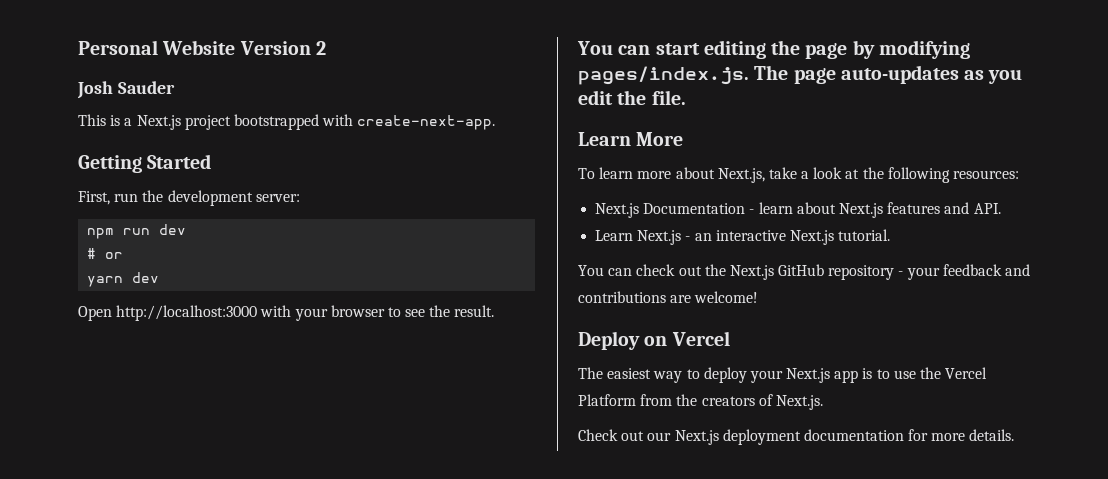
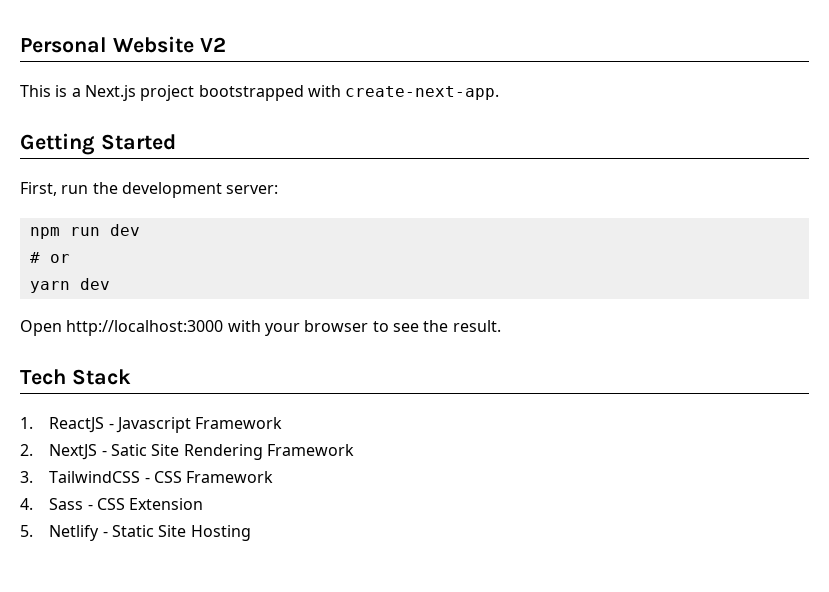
- Personal Website Version 2
- Josh Sauder
+ Personal Website V2
- You can start editing the page by modifying pages/index.js. The page auto-updates as you edit the file.
- Learn More
- To learn more about Next.js, take a look at the following resources:
- Next.js Documentation - learn about Next.js features and API.
- Learn Next.js - an interactive Next.js tutorial.
- You can check out the Next.js GitHub repository - your feedback and contributions are welcome!
- Deploy on Vercel
- The easiest way to deploy your Next.js app is to use the Vercel Platform from the creators of Next.js.
- Check out our Next.js deployment documentation for more details.
+ Tech Stack
+ 1. ReactJS - Javascript Framework
+ 2. NextJS - Satic Site Rendering Framework
+ 3. TailwindCSS - CSS Framework
+ 4. Sass - CSS Extension
+ 5. Netlify - Static Site Hosting

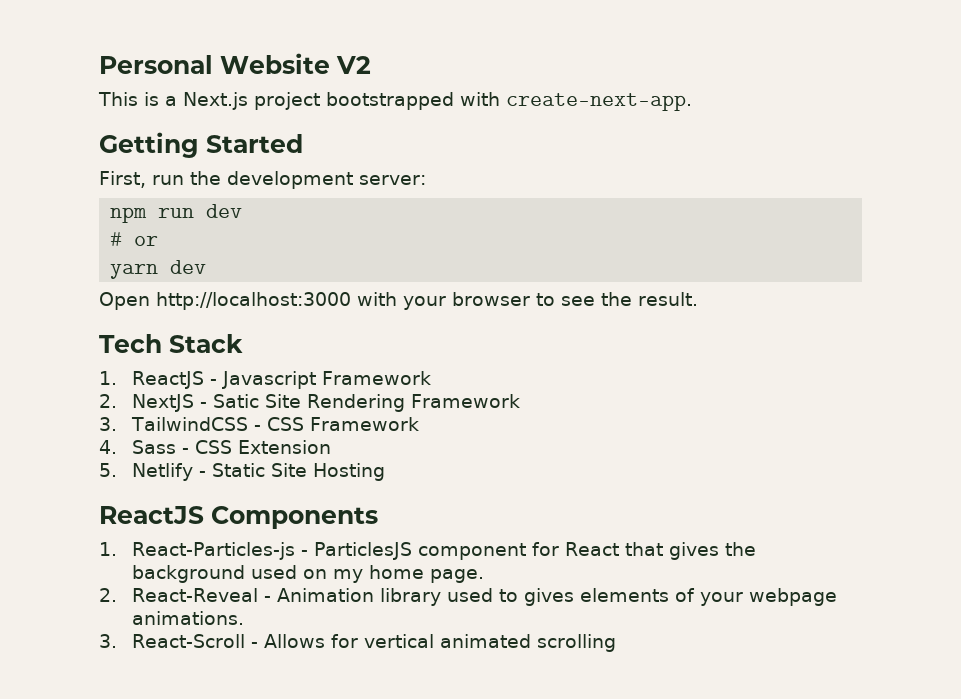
+ ReactJS Components
+ 1. React-Particles-js - ParticlesJS component for React that gives the background used on my home page.
+ 2. React-Reveal - Animation library used to gives elements of your webpage animations.
+ 3. React-Scroll - Allows for vertical animated scrolling

